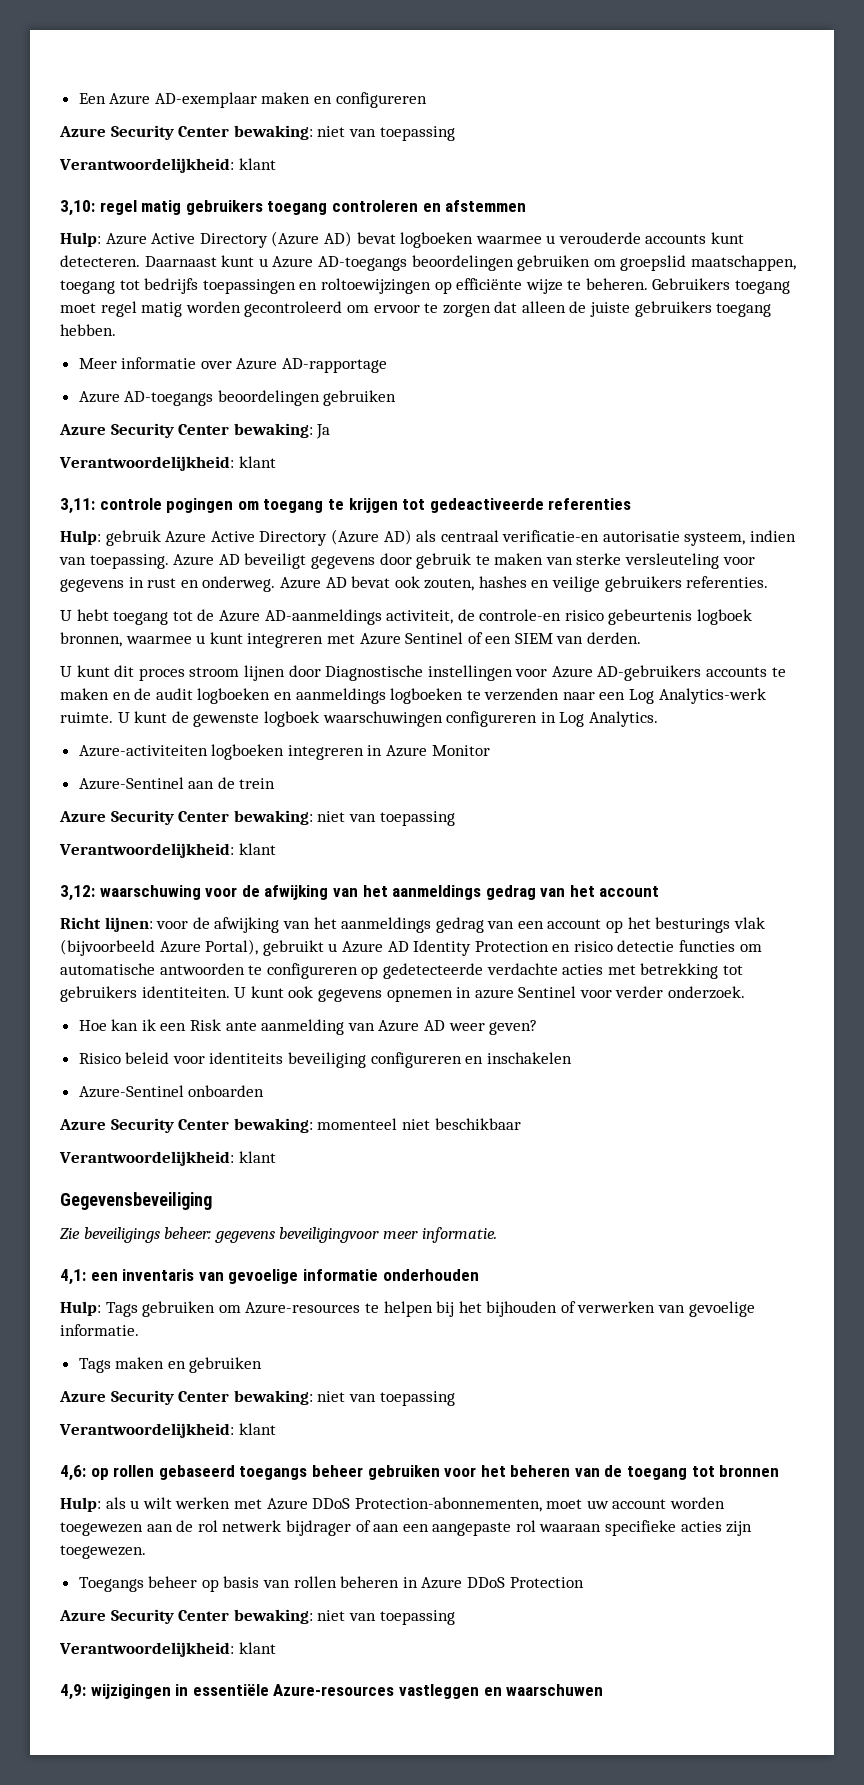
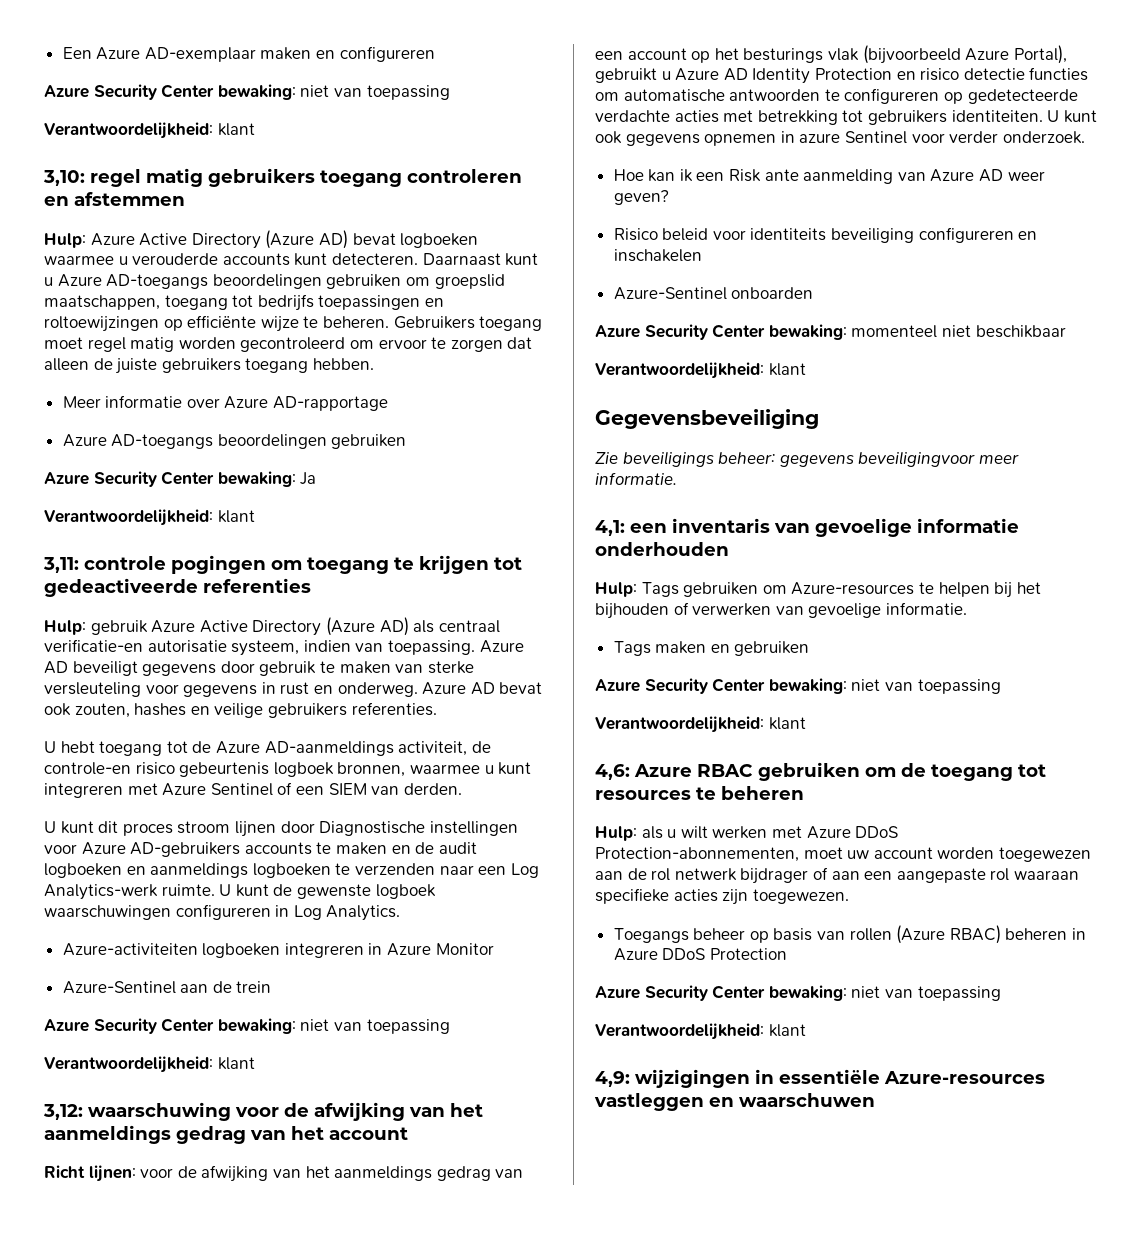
- 4,6: op rollen gebaseerd toegangs beheer gebruiken voor het beheren van de toegang tot bronnen
+ 4,6: Azure RBAC gebruiken om de toegang tot resources te beheren
- Toegangs beheer op basis van rollen beheren in Azure DDoS Protection
+ Toegangs beheer op basis van rollen (Azure RBAC) beheren in Azure DDoS Protection

